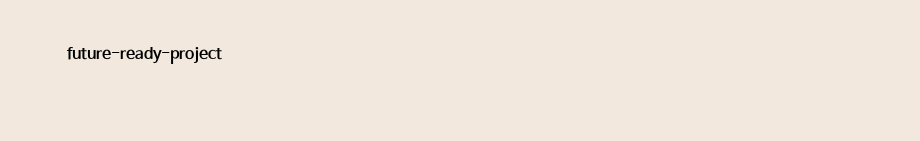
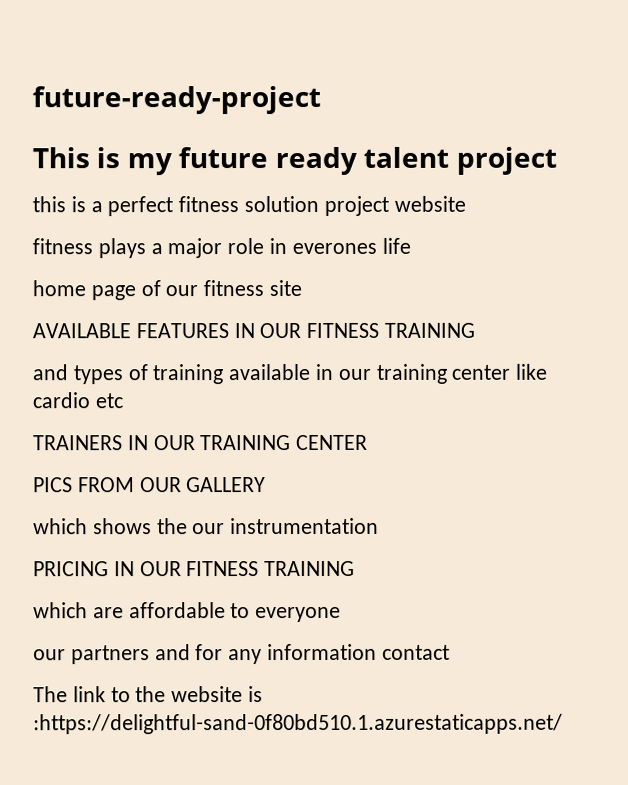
+ This is my future ready talent project
+ this is a perfect fitness solution project website
+ fitness plays a major role in everones life
+ home page of our fitness site
+ AVAILABLE FEATURES IN OUR FITNESS TRAINING
+ and types of training available in our training center like cardio etc
+ TRAINERS IN OUR TRAINING CENTER
+ PICS FROM OUR GALLERY
+ which shows the our instrumentation
+ PRICING IN OUR FITNESS TRAINING
+ which are affordable to everyone
+ our partners and for any information contact
+ The link to the website is :https://delightful-sand-0f80bd510.1.azurestaticapps.net/

